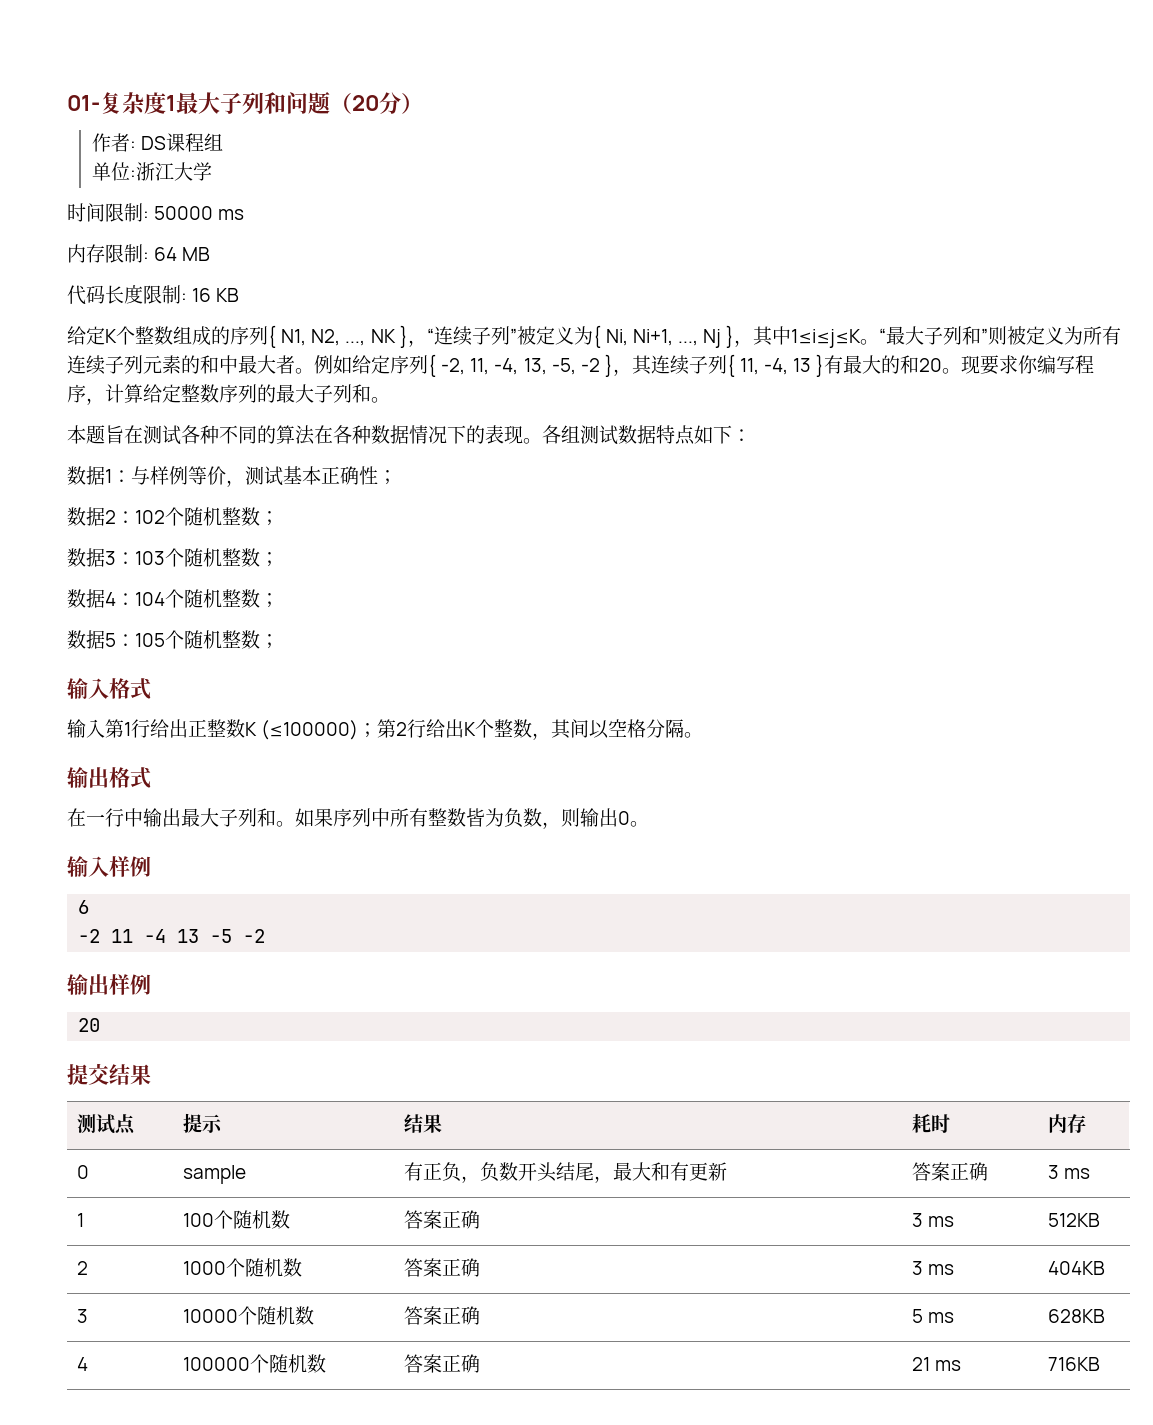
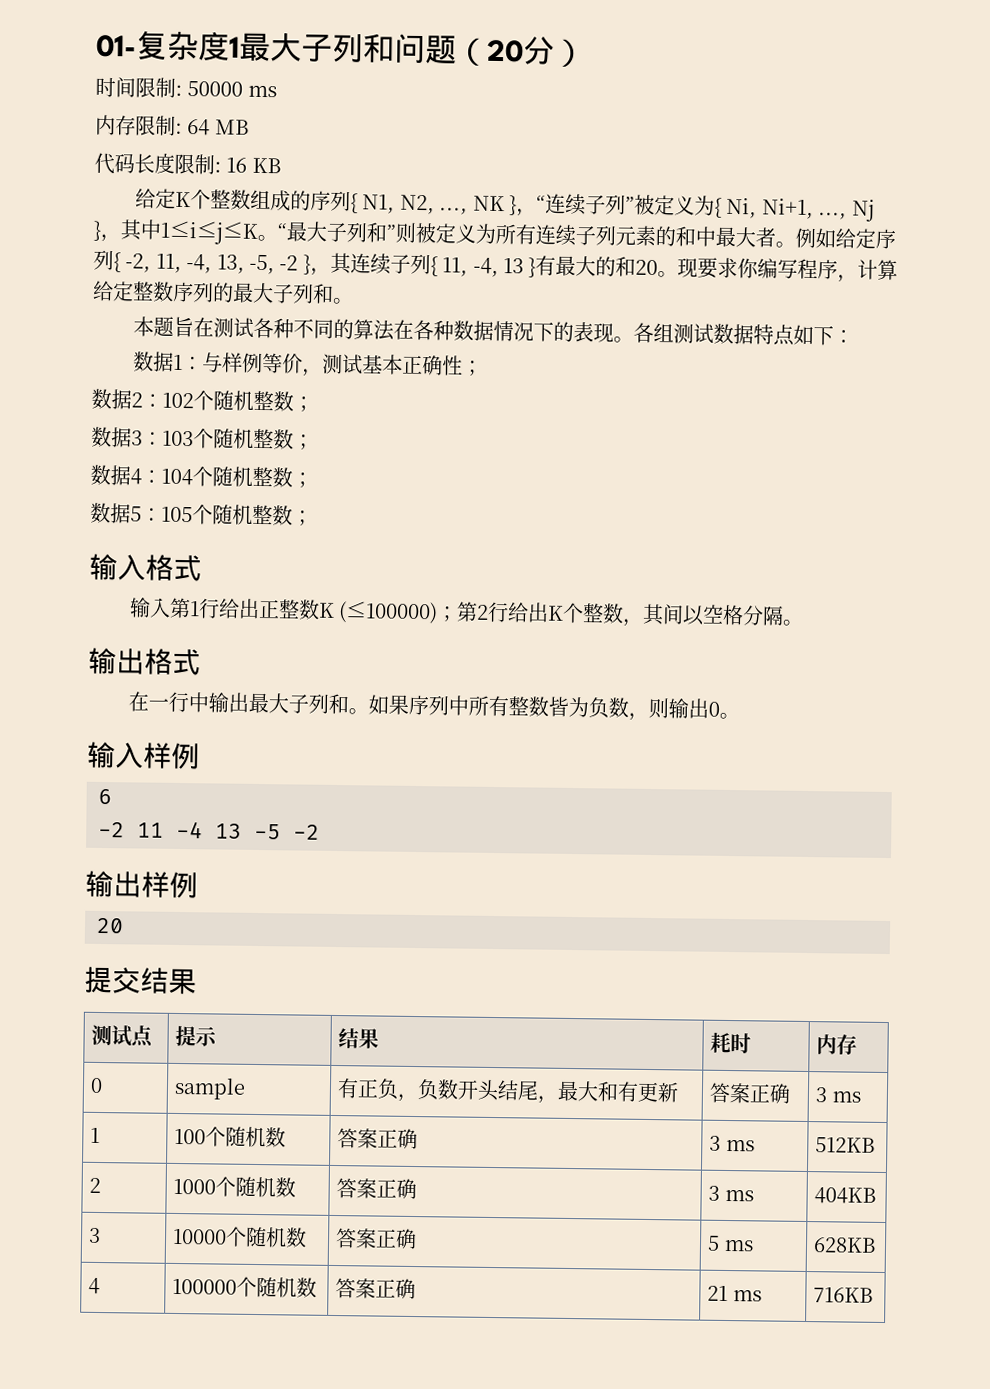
- 作者: DS课程组
- 单位:浙江大学

